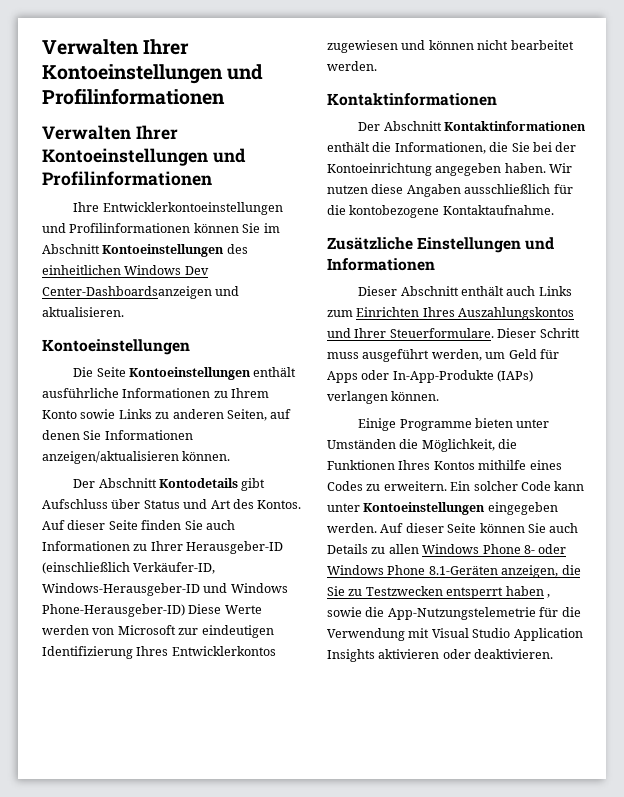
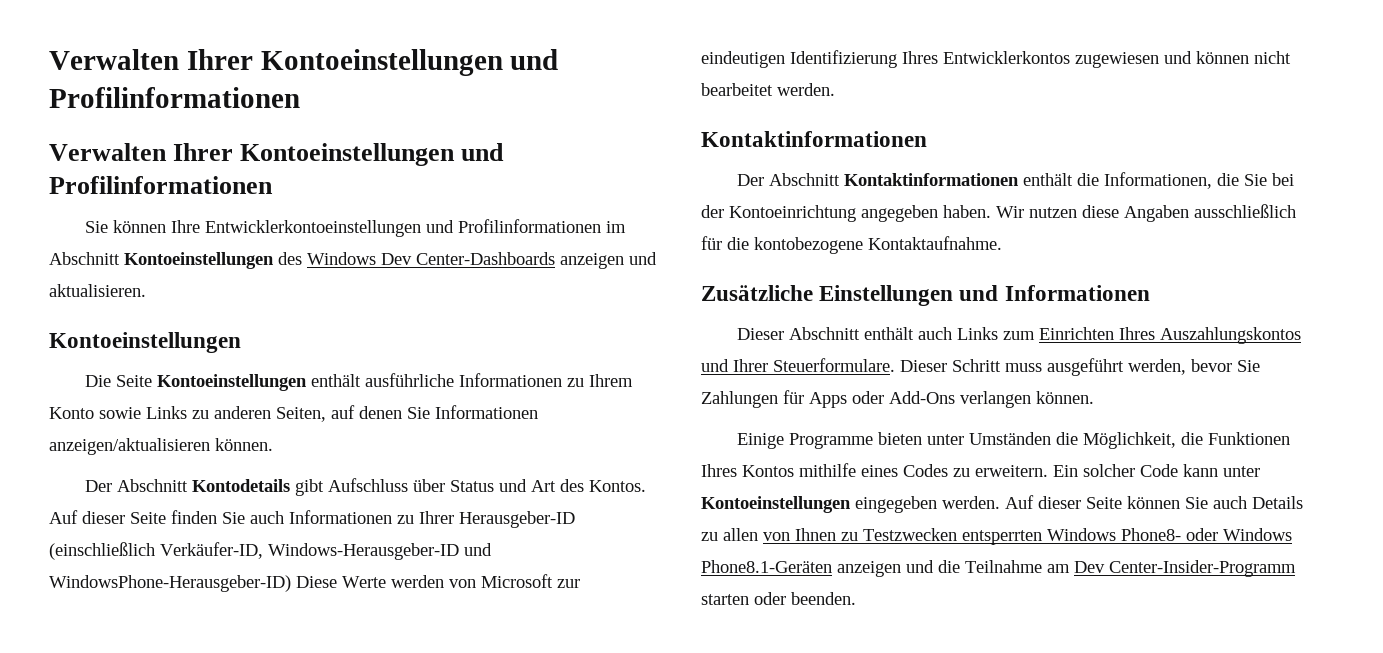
- Ihre Entwicklerkontoeinstellungen und Profilinformationen können Sie im Abschnitt Kontoeinstellungen des einheitlichen Windows Dev Center-Dashboardsanzeigen und aktualisieren.
+ Sie können Ihre Entwicklerkontoeinstellungen und Profilinformationen im Abschnitt Kontoeinstellungen des Windows Dev Center-Dashboards anzeigen und aktualisieren.
- Auf dieser Seite finden Sie auch Informationen zu Ihrer Herausgeber-ID (einschließlich Verkäufer-ID, Windows-Herausgeber-ID und Windows Phone-Herausgeber-ID) Diese Werte werden von Microsoft zur eindeutigen Identifizierung Ihres Entwicklerkontos zugewiesen und können nicht bearbeitet werden.
+ Auf dieser Seite finden Sie auch Informationen zu Ihrer Herausgeber-ID (einschließlich Verkäufer-ID, Windows-Herausgeber-ID und WindowsPhone-Herausgeber-ID) Diese Werte werden von Microsoft zur eindeutigen Identifizierung Ihres Entwicklerkontos zugewiesen und können nicht bearbeitet werden.
- Dieser Schritt muss ausgeführt werden, um Geld für Apps oder In-App-Produkte (IAPs) verlangen können.
+ Dieser Schritt muss ausgeführt werden, bevor Sie Zahlungen für Apps oder Add-Ons verlangen können.
- Auf dieser Seite können Sie auch Details zu allen Windows Phone 8- oder Windows Phone 8.1-Geräten anzeigen, die Sie zu Testzwecken entsperrt haben , sowie die App-Nutzungstelemetrie für die Verwendung mit Visual Studio Application Insights aktivieren oder deaktivieren.
+ Auf dieser Seite können Sie auch Details zu allen von Ihnen zu Testzwecken entsperrten Windows Phone8- oder Windows Phone8.1-Geräten anzeigen und die Teilnahme am Dev Center-Insider-Programm starten oder beenden.

